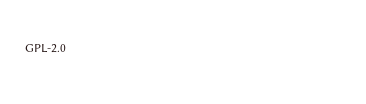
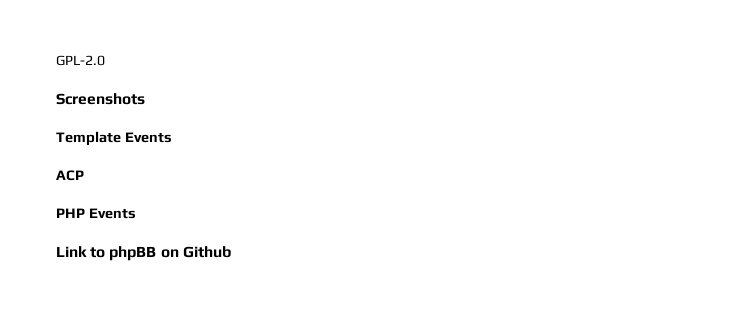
+ Screenshots
+ Template Events
+ ACP
+ PHP Events
+ Link to phpBB on Github

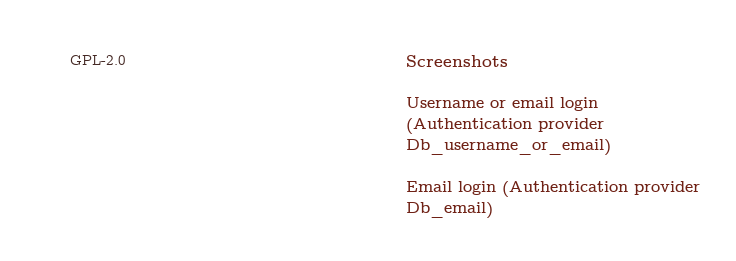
- Template Events
- ACP
- PHP Events
- Link to phpBB on Github
+ Username or email login (Authentication provider Db_username_or_email)
+ Email login (Authentication provider Db_email)

